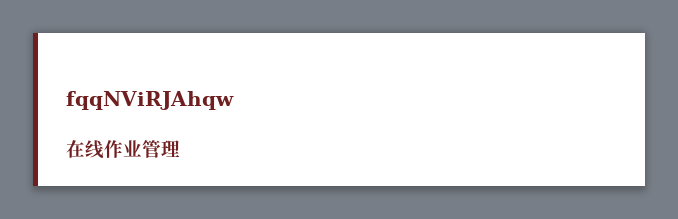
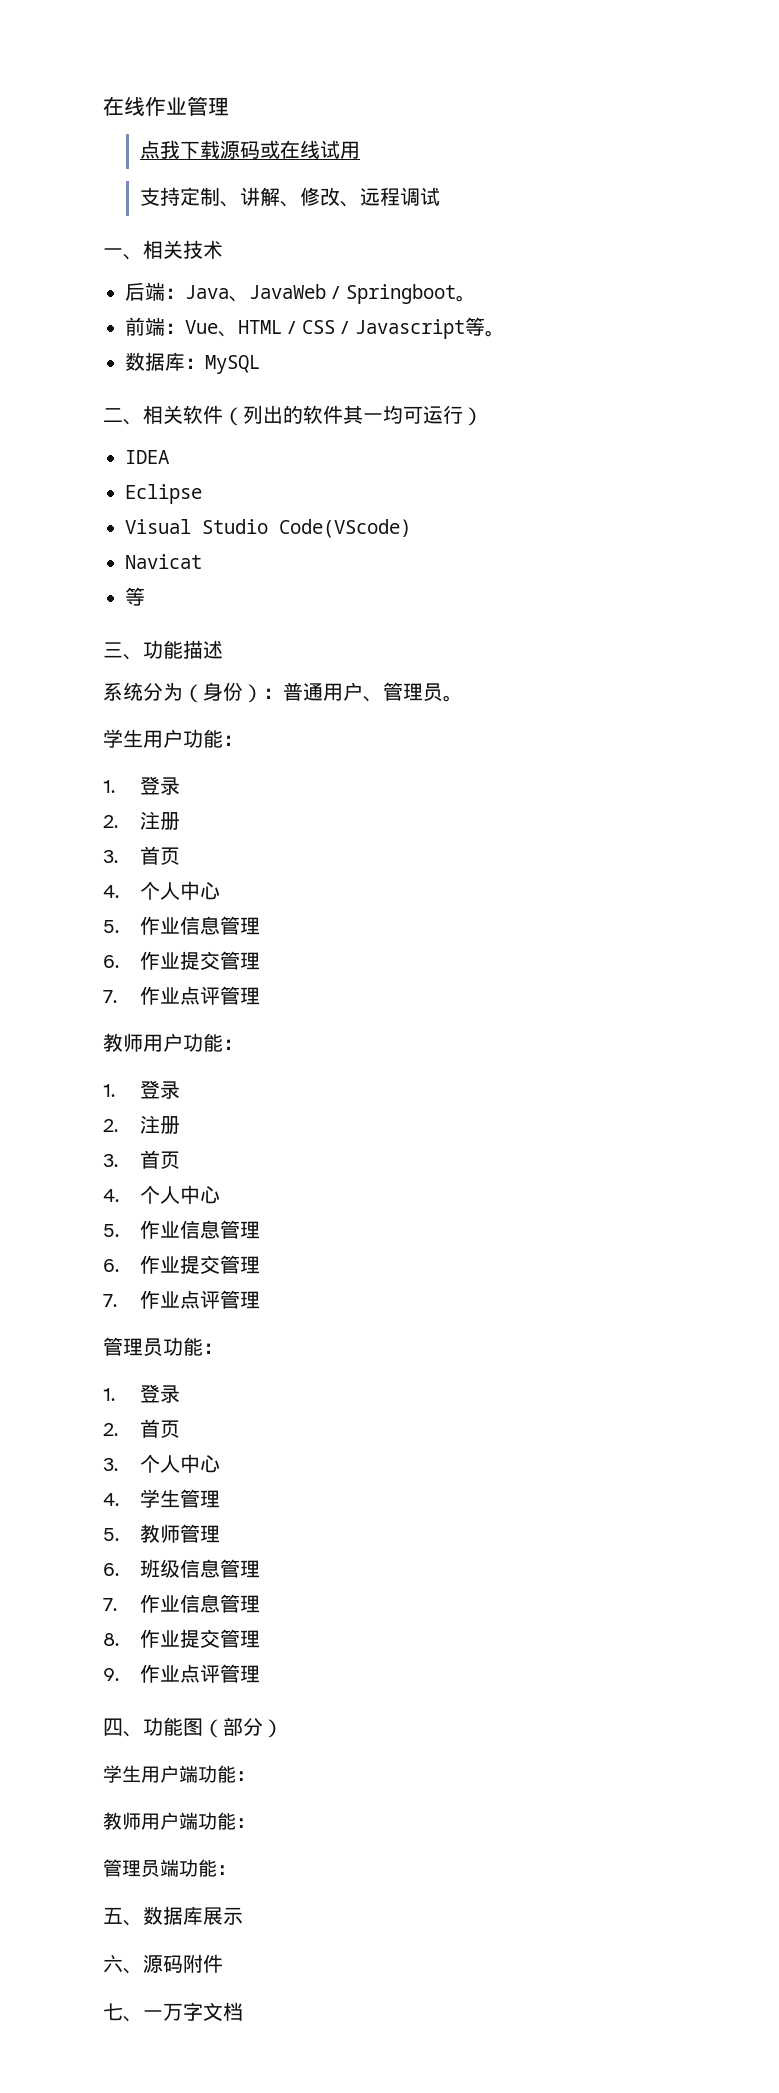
- fqqNViRJAhqw
+ 点我下载源码或在线试用
+ 支持定制、讲解、修改、远程调试
+ 一、相关技术
+ 后端：Java、JavaWeb / Springboot。
+ 前端：Vue、HTML / CSS / Javascript等。
+ 数据库：MySQL
+ 二、相关软件（列出的软件其一均可运行）
+ IDEA
+ Eclipse
+ Visual Studio Code(VScode)
+ Navicat
+ 等
+ 三、功能描述
+ 系统分为（身份）：普通用户、管理员。
+ 学生用户功能：
+ 1.登录
+ 2.注册
+ 3.首页
+ 4.个人中心
+ 5.作业信息管理
+ 6.作业提交管理
+ 7.作业点评管理
+ 教师用户功能：
+ 1.登录
+ 2.注册
+ 3.首页
+ 4.个人中心
+ 5.作业信息管理
+ 6.作业提交管理
+ 7.作业点评管理
+ 管理员功能：
+ 1.登录
+ 2.首页
+ 3.个人中心
+ 4.学生管理
+ 5.教师管理
+ 6.班级信息管理
+ 7.作业信息管理
+ 8.作业提交管理
+ 9.作业点评管理
+ 四、功能图（部分）
+ 学生用户端功能：
+ 教师用户端功能：
+ 管理员端功能：
+ 五、数据库展示
+ 六、源码附件
+ 七、一万字文档

